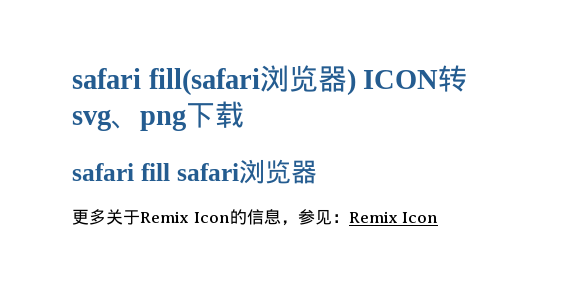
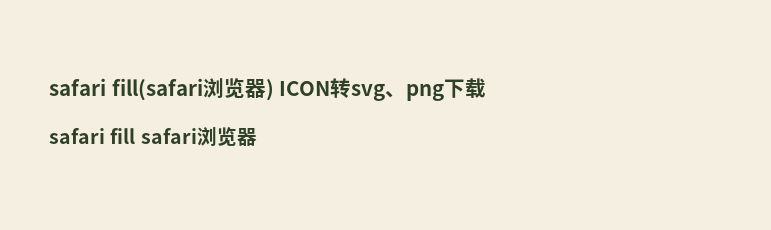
- 更多关于Remix Icon的信息，参见：Remix Icon

